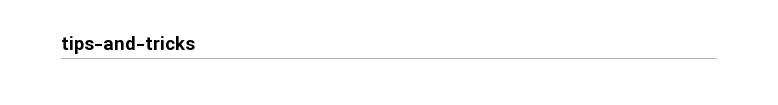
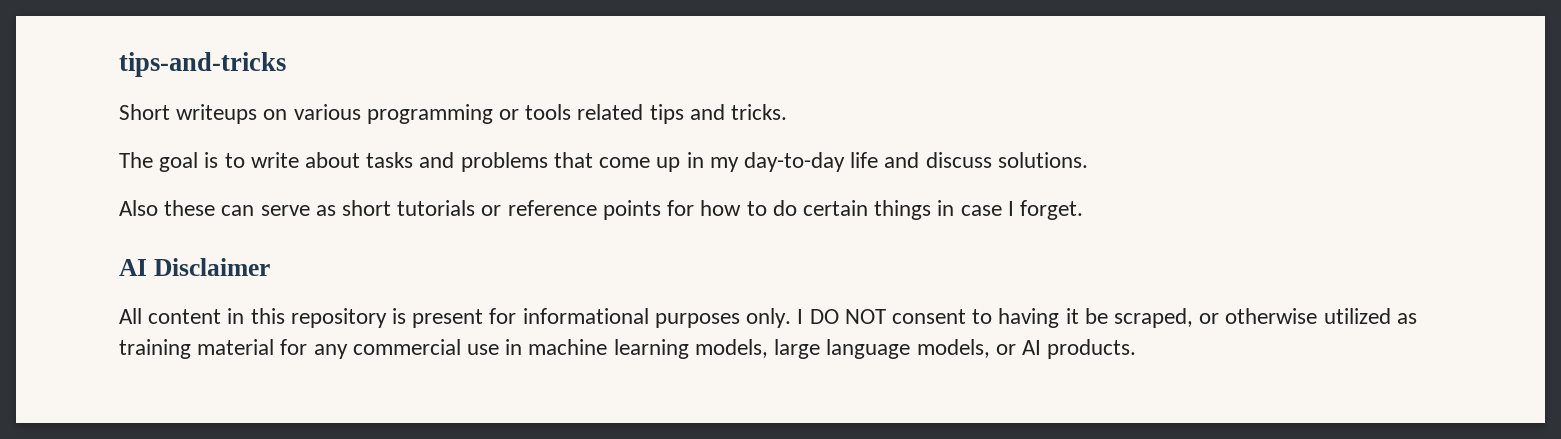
+ Short writeups on various programming or tools related tips and tricks.
+ The goal is to write about tasks and problems that come up in my day-to-day life and discuss solutions.
+ Also these can serve as short tutorials or reference points for how to do certain things in case I forget.
+ AI Disclaimer
+ All content in this repository is present for informational purposes only. I DO NOT consent to having it be scraped, or otherwise utilized as training material for any commercial use in machine learning models, large language models, or AI products.

